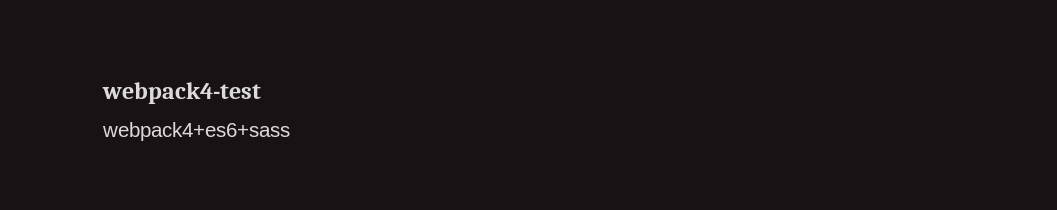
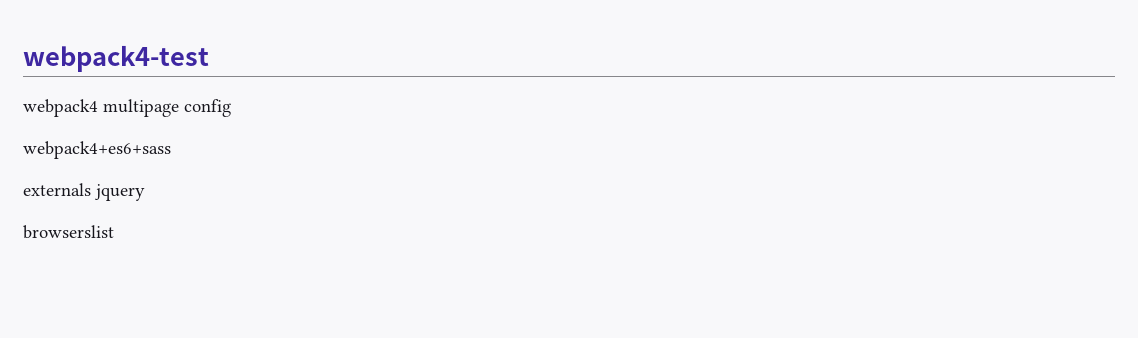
+ webpack4 multipage config
  webpack4+es6+sass
+ externals jquery
+ browserslist

